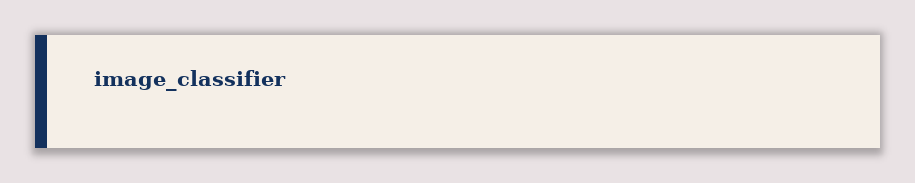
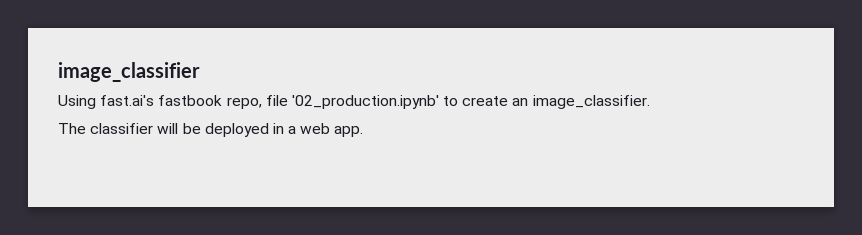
+ Using fast.ai's fastbook repo, file '02_production.ipynb' to create an image_classifier.
+ The classifier will be deployed in a web app.

